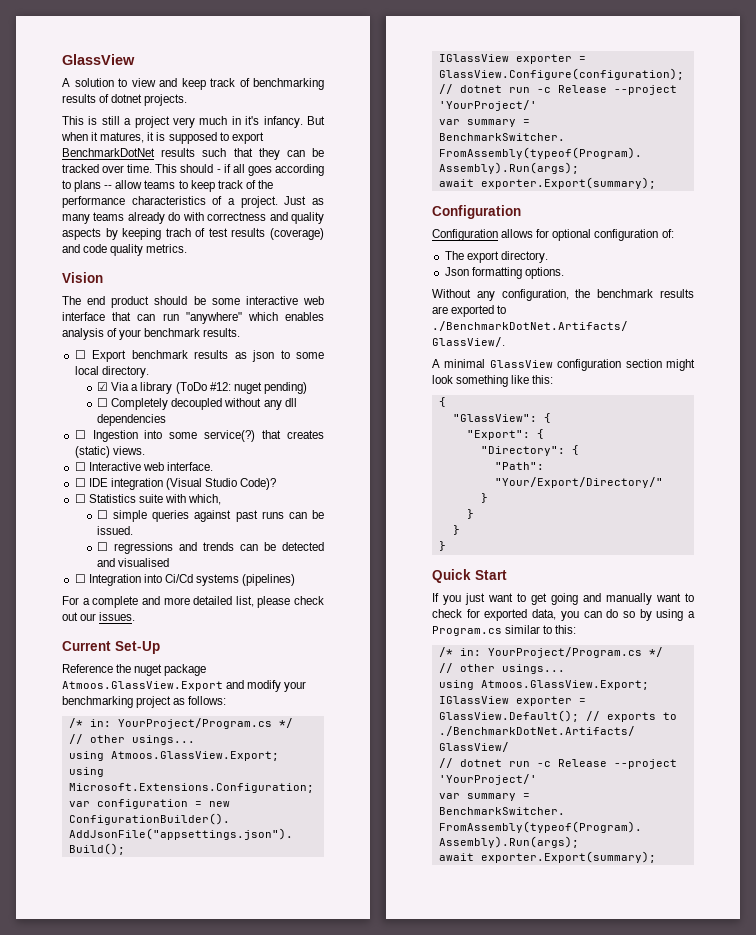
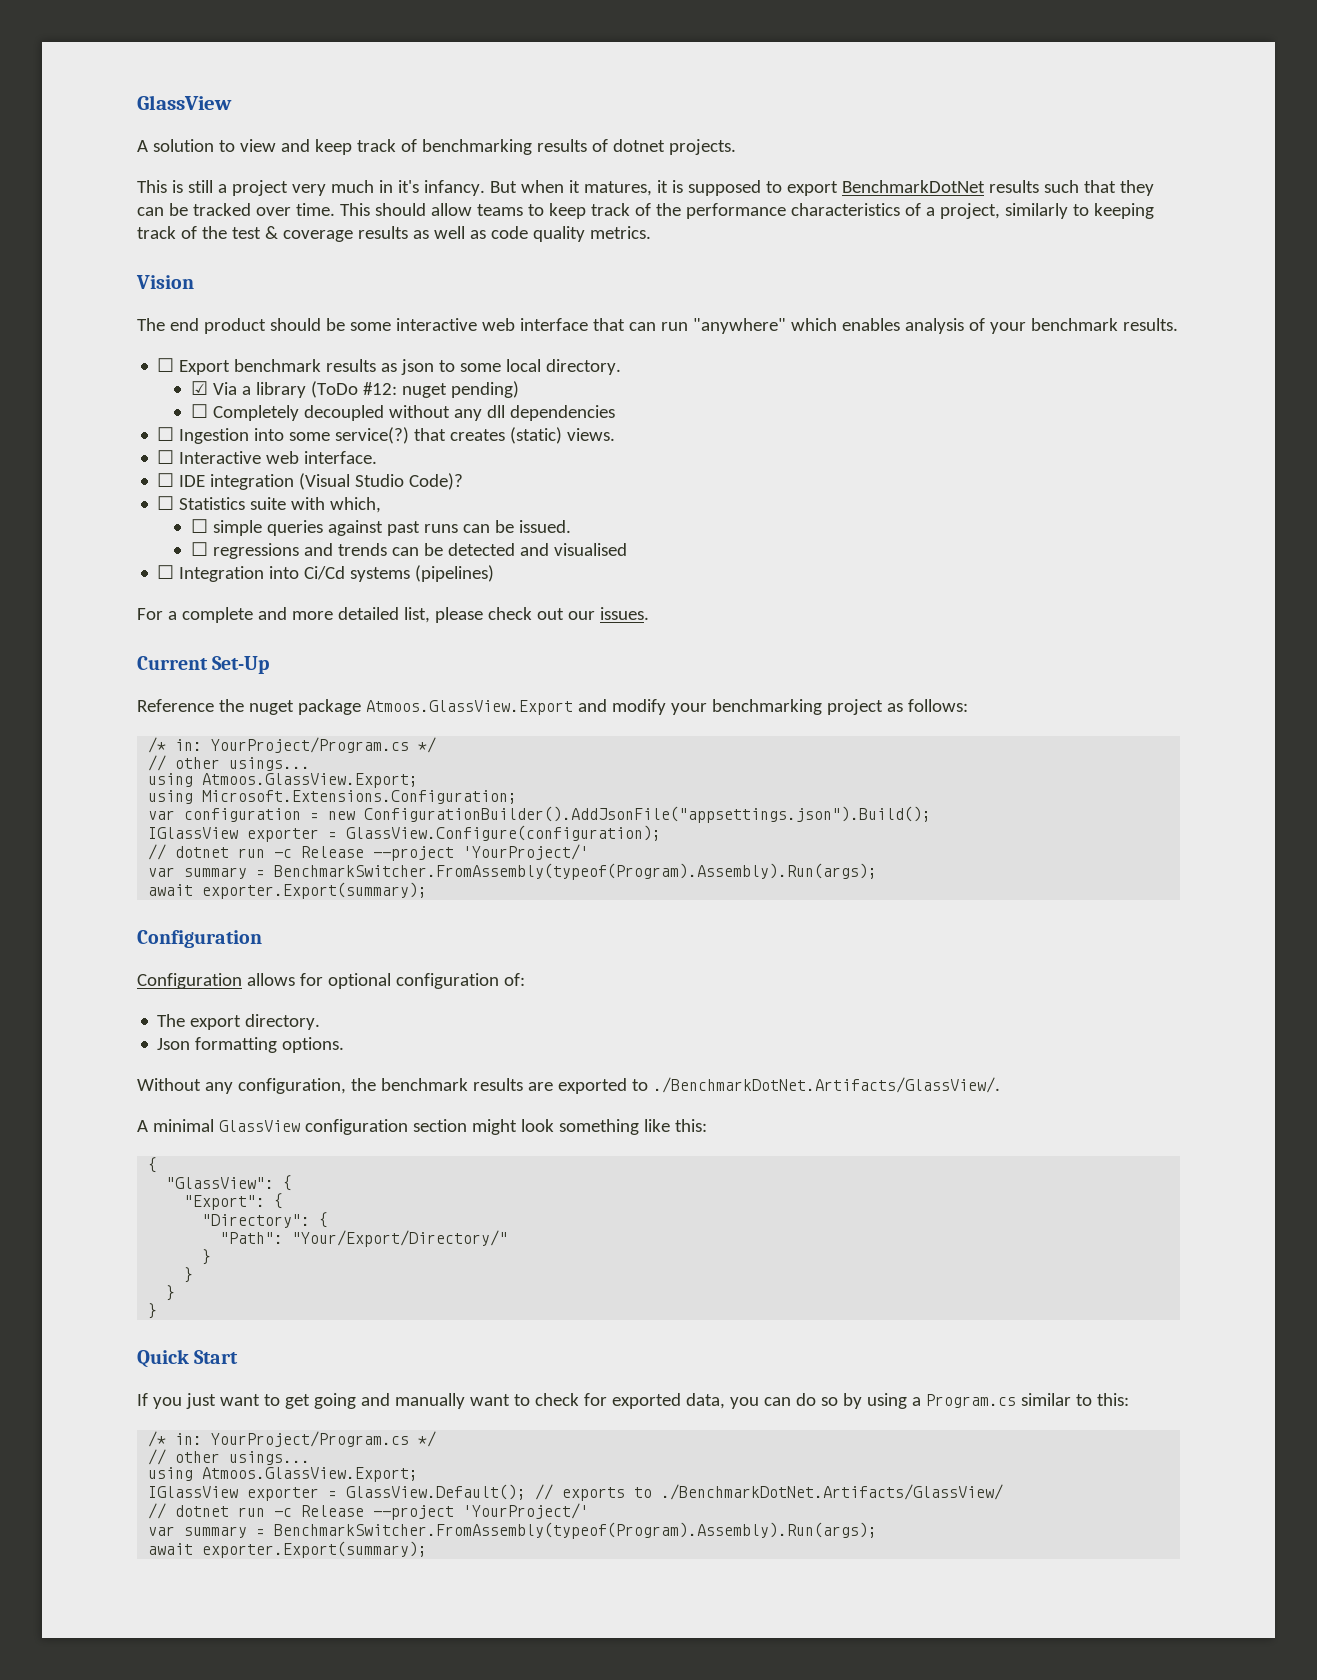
- This should - if all goes according to plans -- allow teams to keep track of the performance characteristics of a project. Just as many teams already do with correctness and quality aspects by keeping trach of test results (coverage) and code quality metrics.
+ This should allow teams to keep track of the performance characteristics of a project, similarly to keeping track of the test & coverage results as well as code quality metrics.

